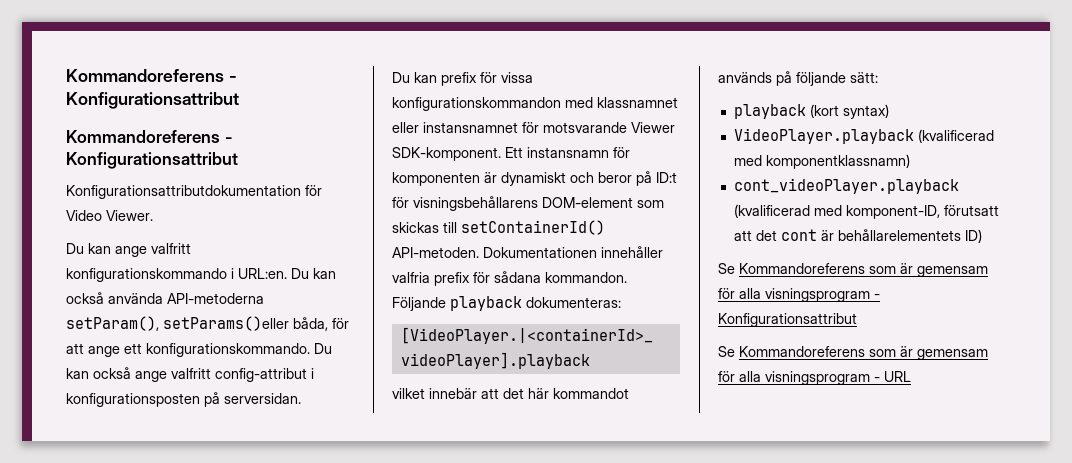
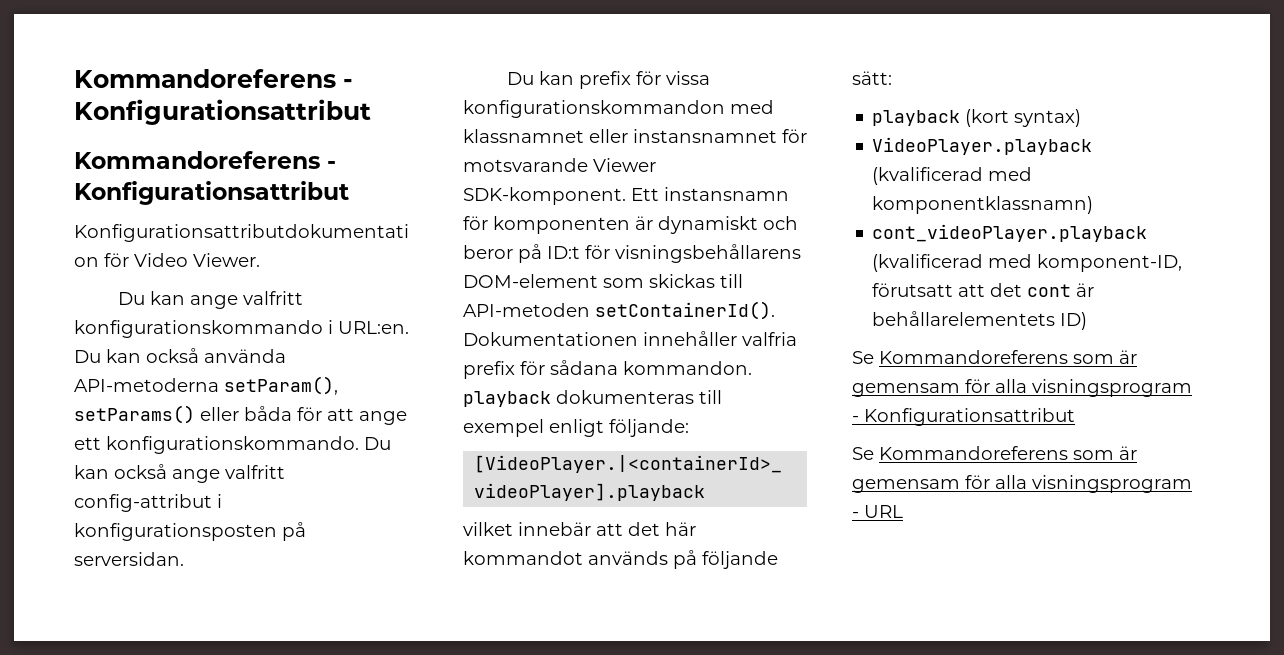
- Du kan också använda API-metoderna setParam(), setParams()eller båda, för att ange ett konfigurationskommando.
+ Du kan också använda API-metoderna setParam(), setParams() eller båda för att ange ett konfigurationskommando.
- Ett instansnamn för komponenten är dynamiskt och beror på ID:t för visningsbehållarens DOM-element som skickas till setContainerId() API-metoden.
+ Ett instansnamn för komponenten är dynamiskt och beror på ID:t för visningsbehållarens DOM-element som skickas till API-metoden setContainerId().
- Dokumentationen innehåller valfria prefix för sådana kommandon. Följande playback dokumenteras:
+ Dokumentationen innehåller valfria prefix för sådana kommandon. playback dokumenteras till exempel enligt följande:

